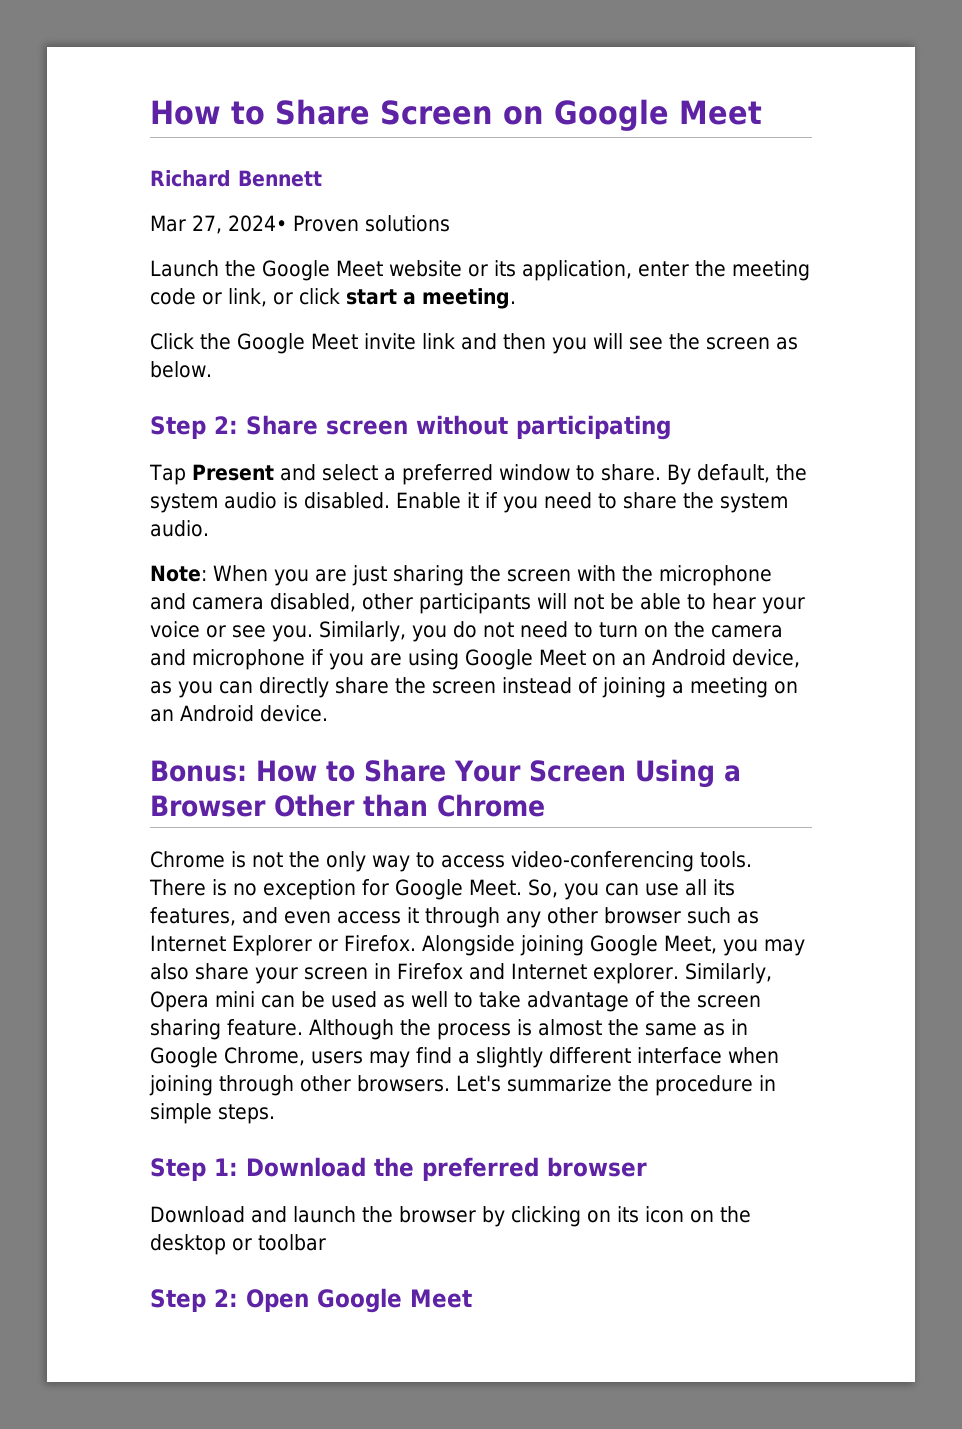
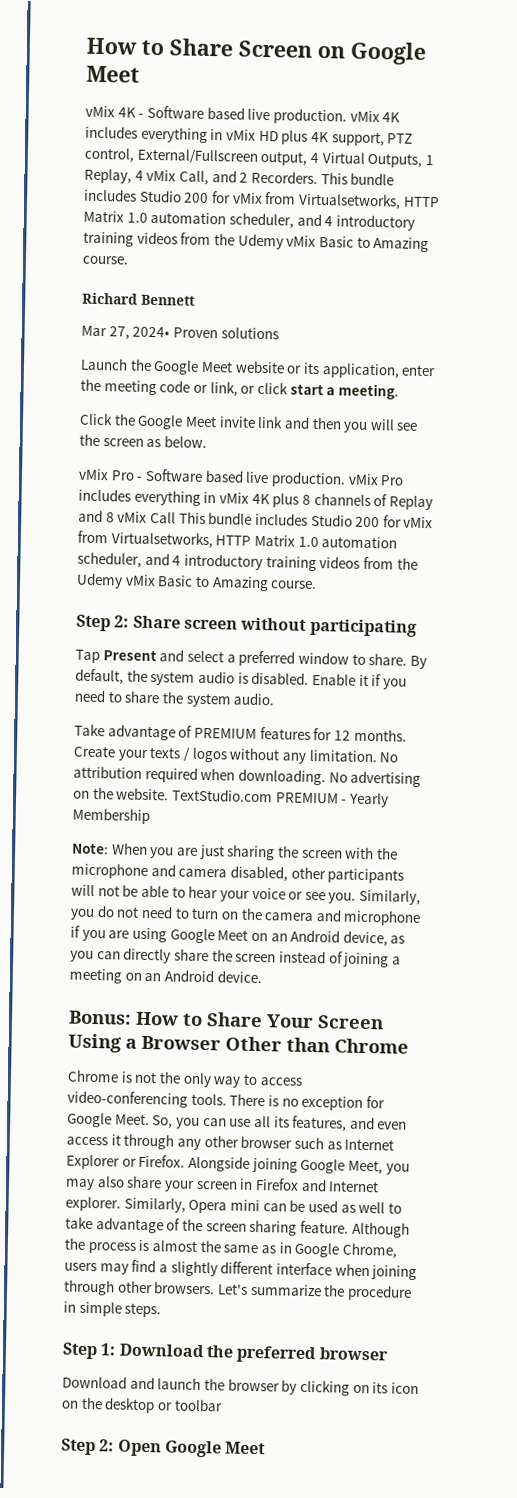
+ vMix 4K - Software based live production. vMix 4K includes everything in vMix HD plus 4K support, PTZ control, External/Fullscreen output, 4 Virtual Outputs, 1 Replay, 4 vMix Call, and 2 Recorders. This bundle includes Studio 200 for vMix from Virtualsetworks, HTTP Matrix 1.0 automation scheduler, and 4 introductory training videos from the Udemy vMix Basic to Amazing course.
+ vMix Pro - Software based live production. vMix Pro includes everything in vMix 4K plus 8 channels of Replay and 8 vMix Call This bundle includes Studio 200 for vMix from Virtualsetworks, HTTP Matrix 1.0 automation scheduler, and 4 introductory training videos from the Udemy vMix Basic to Amazing course.
+ Take advantage of PREMIUM features for 12 months. Create your texts / logos without any limitation. No attribution required when downloading. No advertising on the website. TextStudio.com PREMIUM - Yearly Membership

